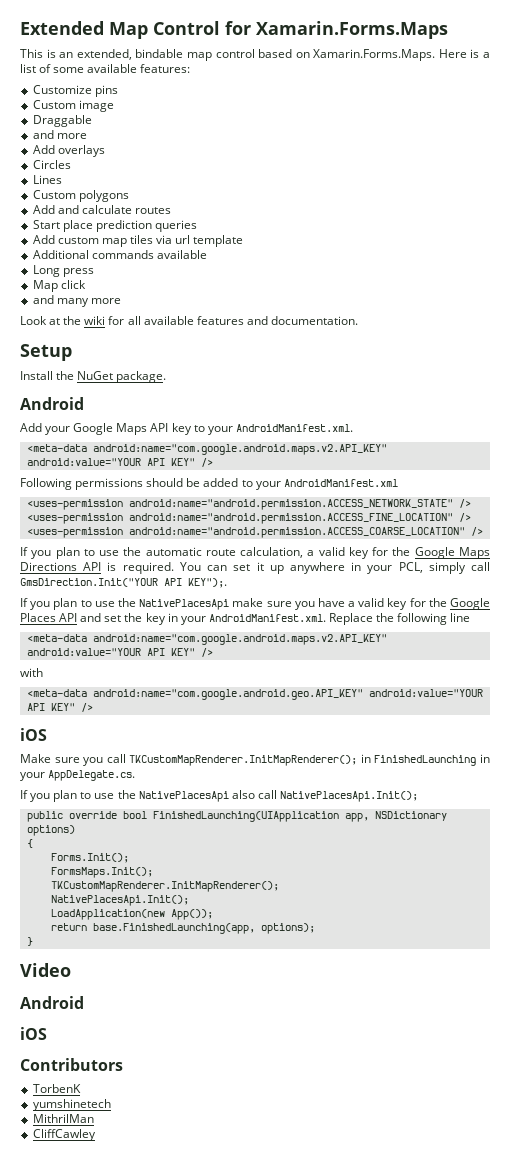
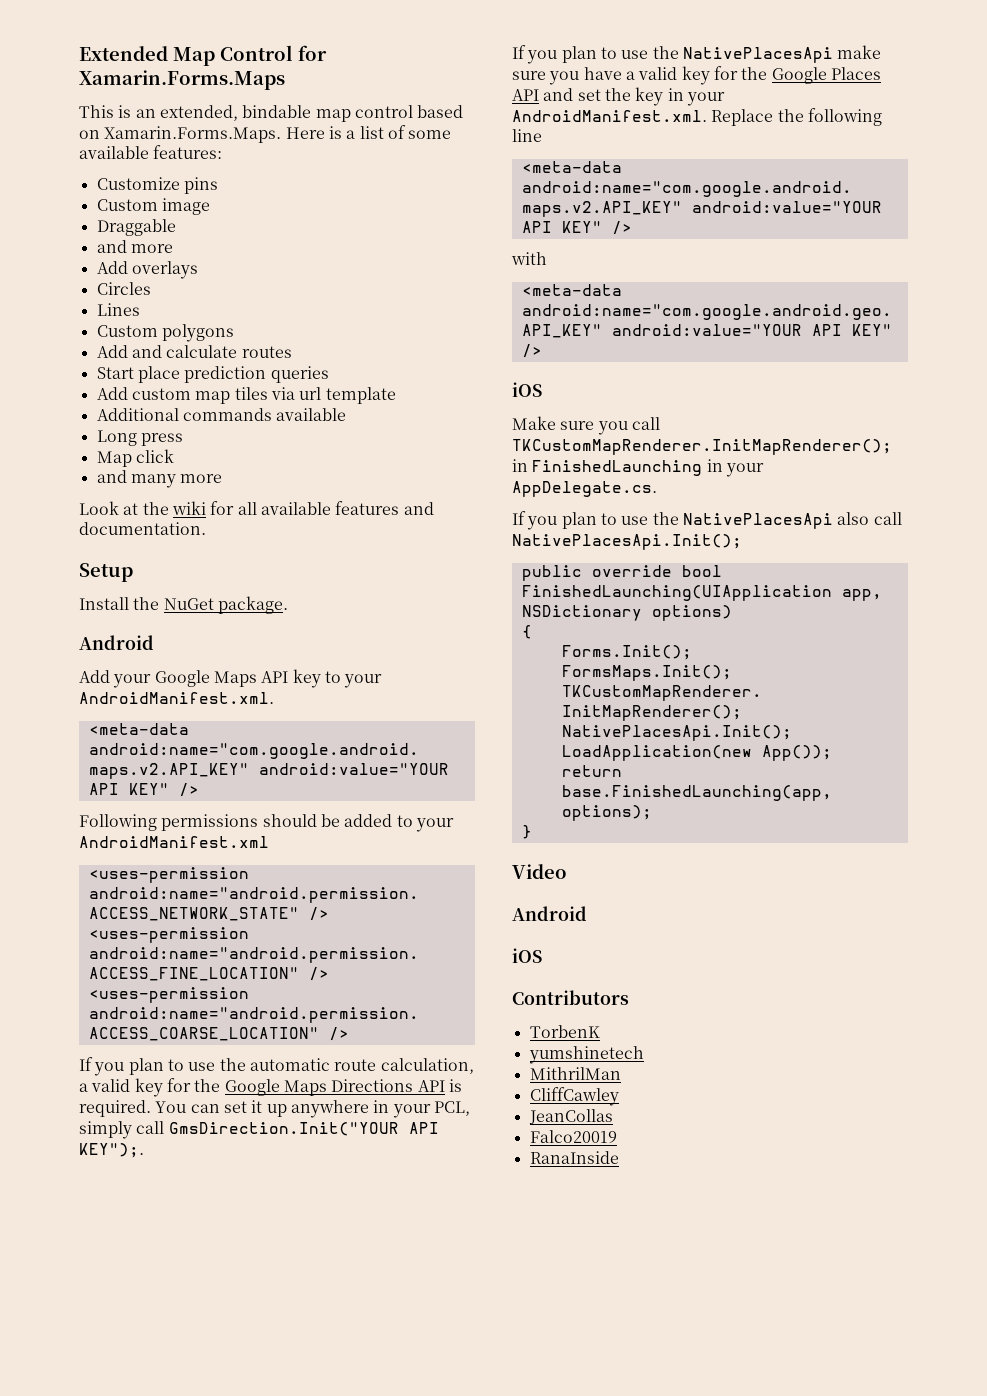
+ JeanCollas
+ Falco20019
+ RanaInside

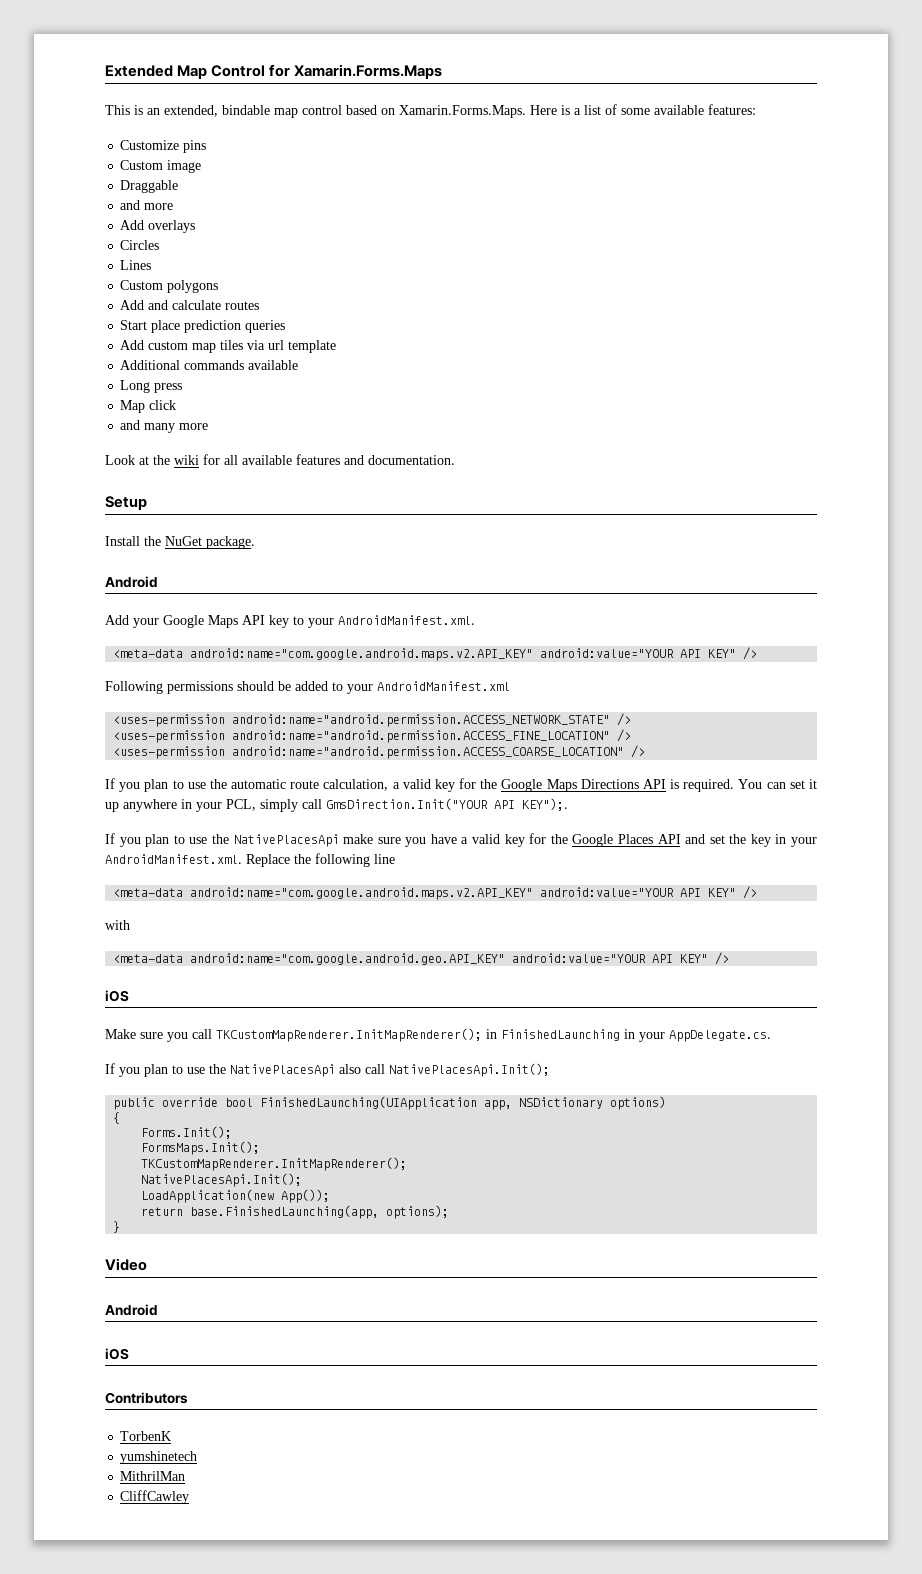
- JeanCollas
- Falco20019
- RanaInside

